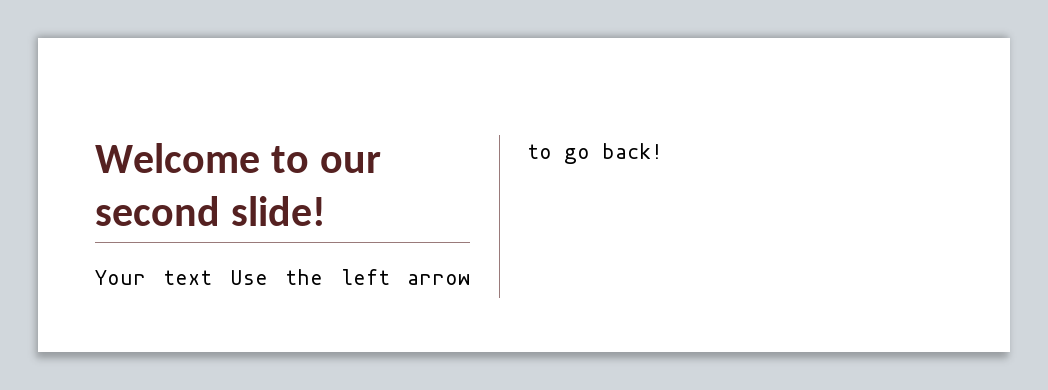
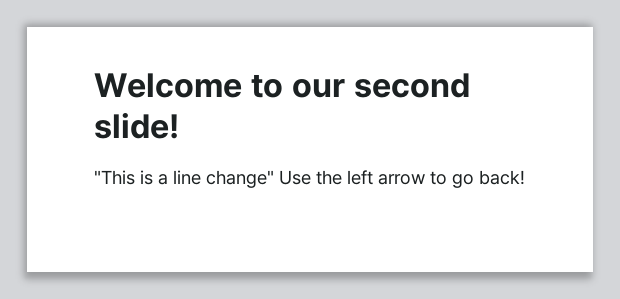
- Your text Use the left arrow to go back!
+ "This is a line change" Use the left arrow to go back!

